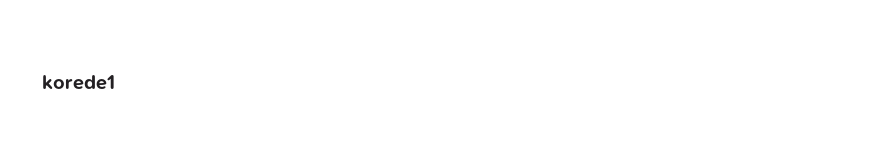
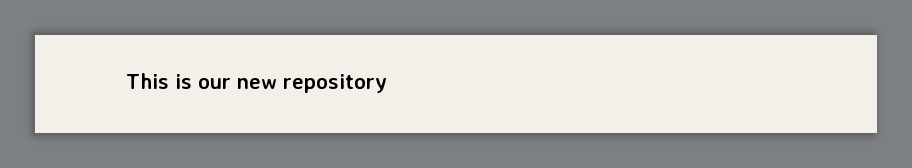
- korede1
+ This is our new repository

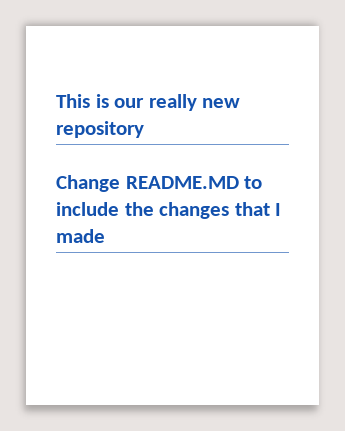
- This is our new repository
+ This is our really new repository
+ Change README.MD to include the changes that I made

